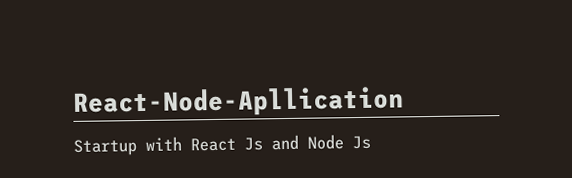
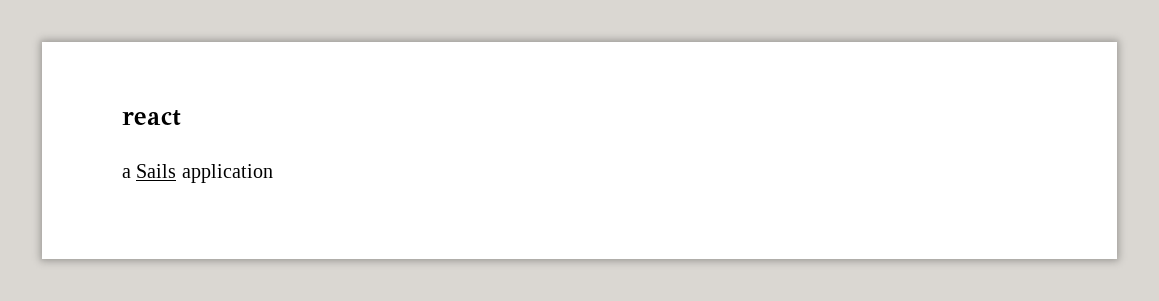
- React-Node-Apllication
- Startup with React Js and Node Js
+ react
+ a Sails application

